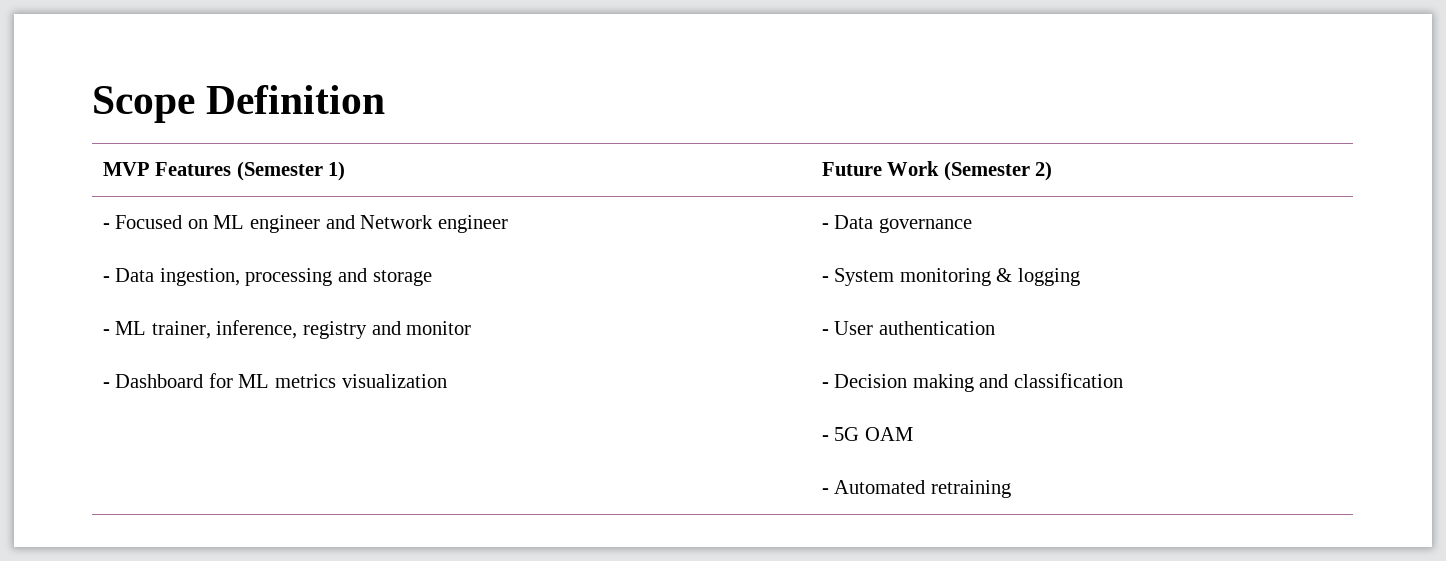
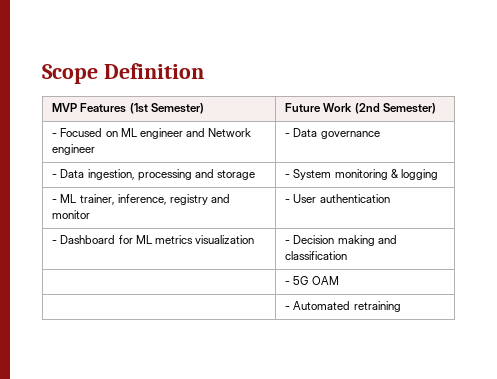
- MVP Features (Semester 1) | Future Work (Semester 2)
+ MVP Features (1st Semester) | Future Work (2nd Semester)

